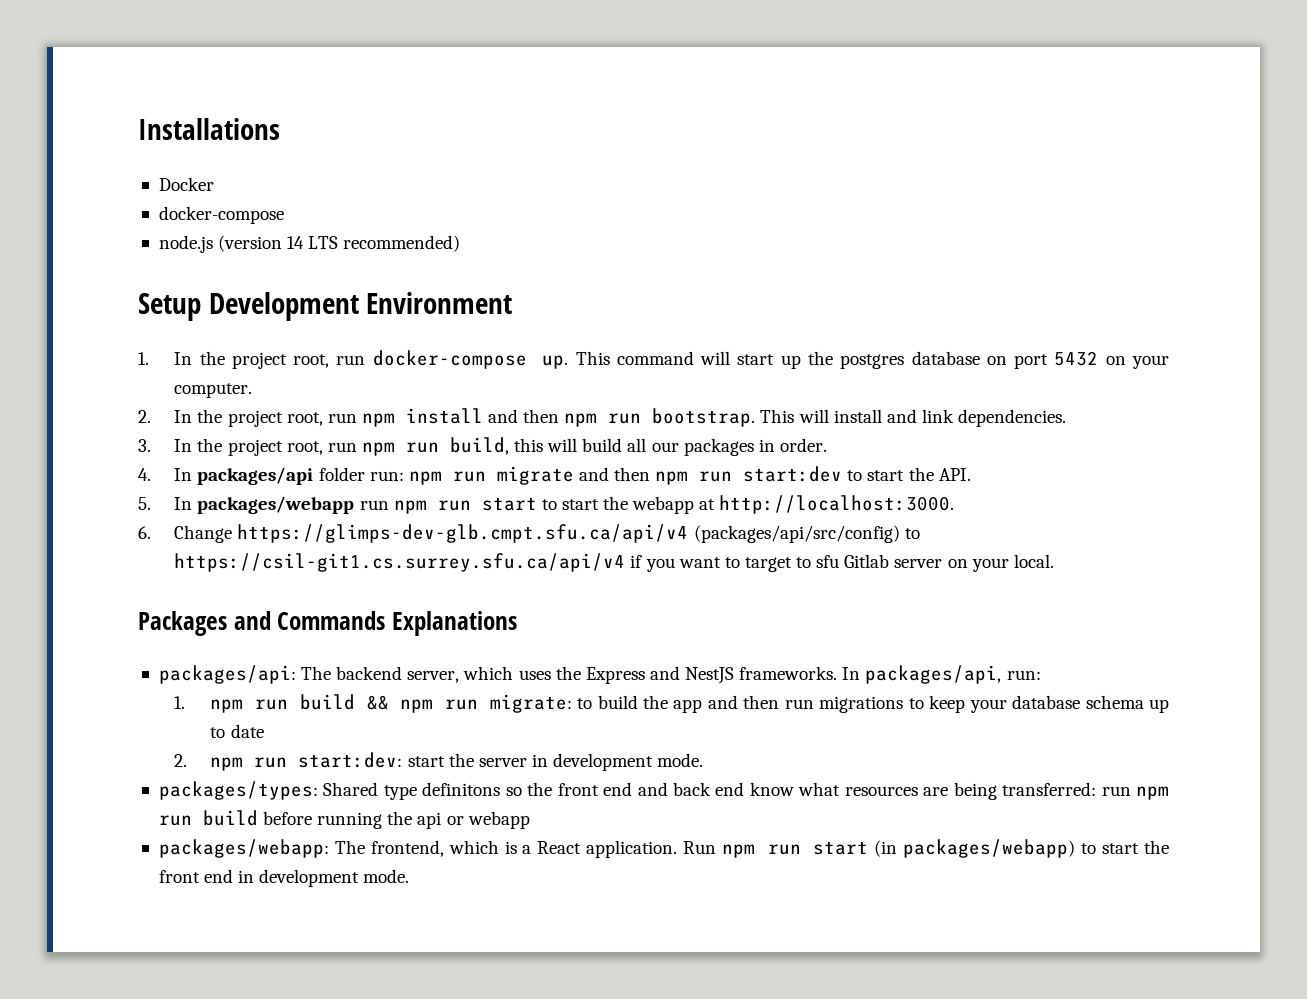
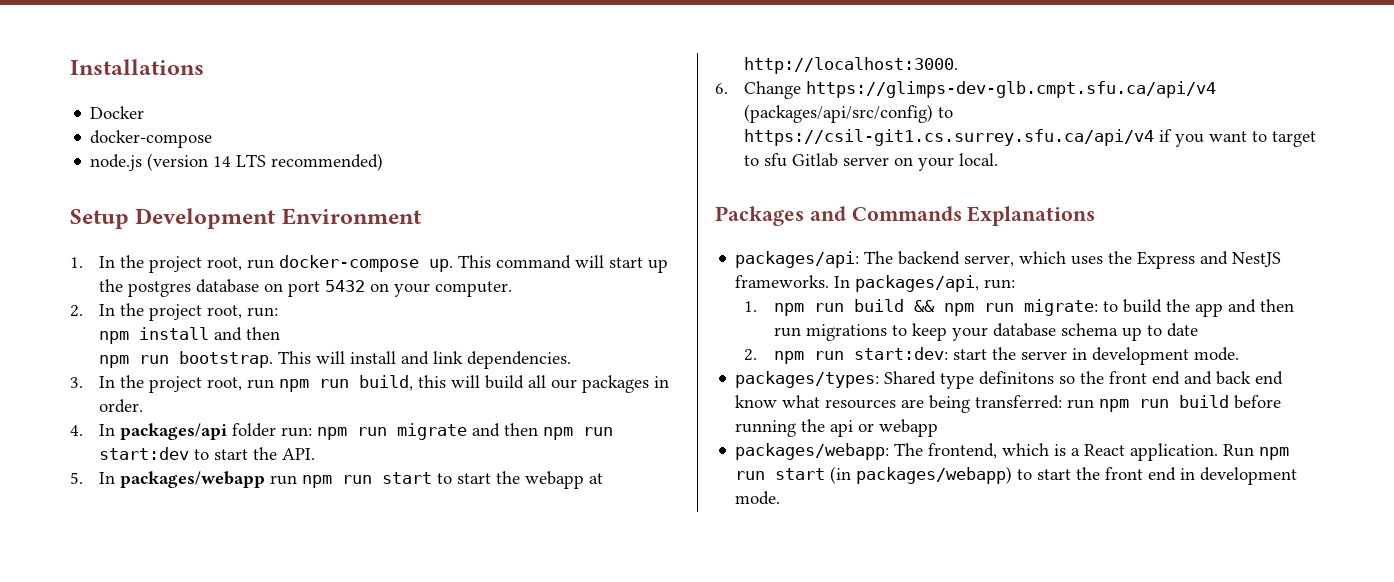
- 2. In the project root, run npm install and then npm run bootstrap.
+ 2. In the project root, run:
+ npm install and then
+ npm run bootstrap.

